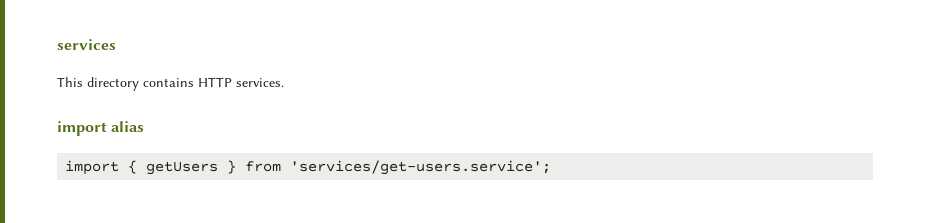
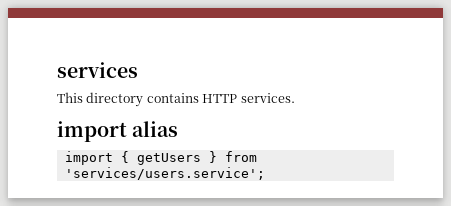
- import { getUsers } from 'services/get-users.service';
+ import { getUsers } from 'services/users.service';

